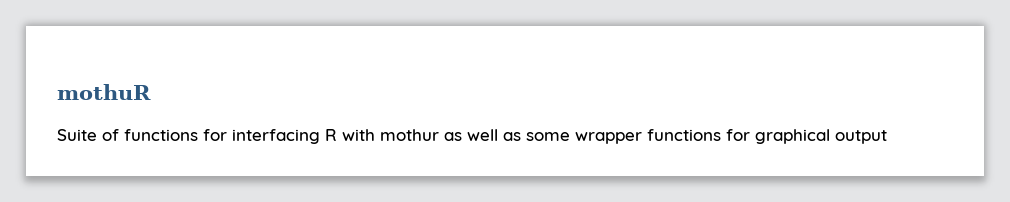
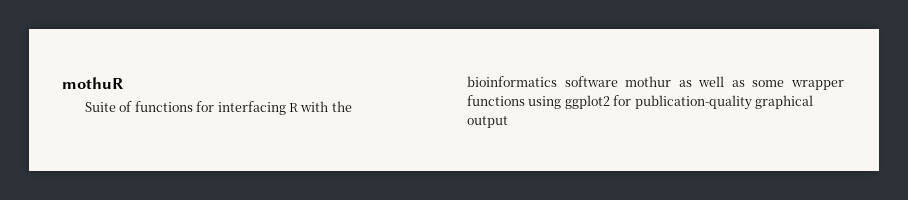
- Suite of functions for interfacing R with mothur as well as some wrapper functions for graphical output
+ Suite of functions for interfacing R with the bioinformatics software mothur as well as some wrapper functions using ggplot2 for publication-quality graphical output

